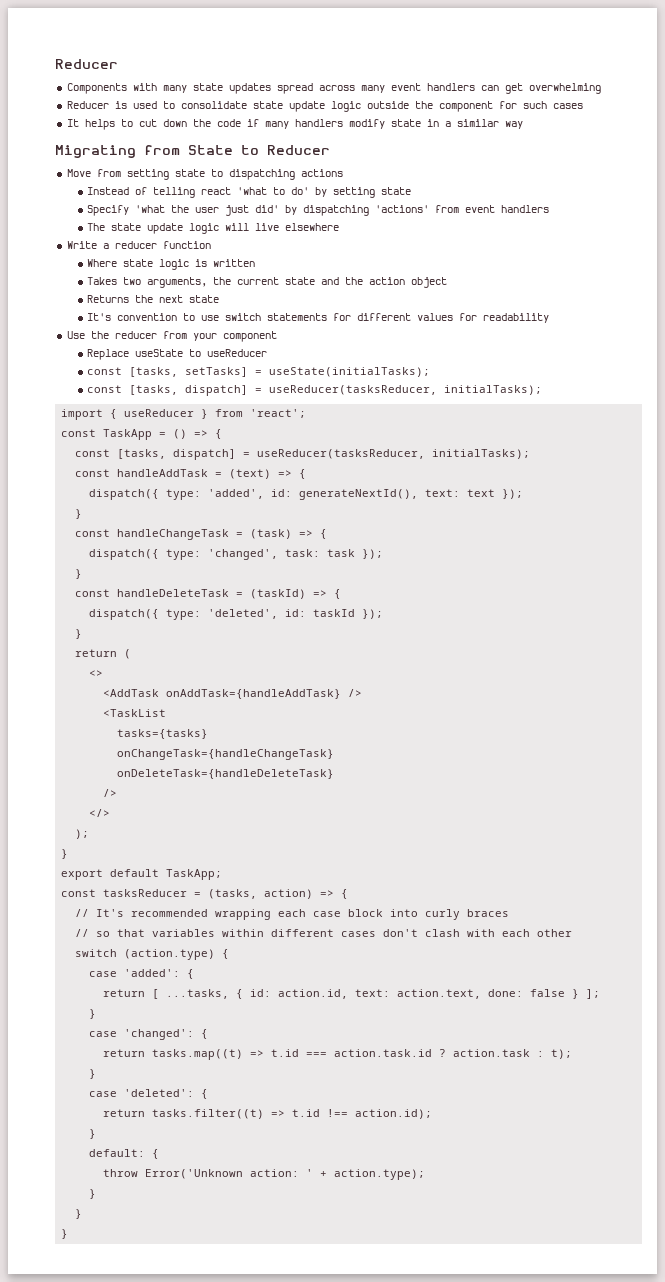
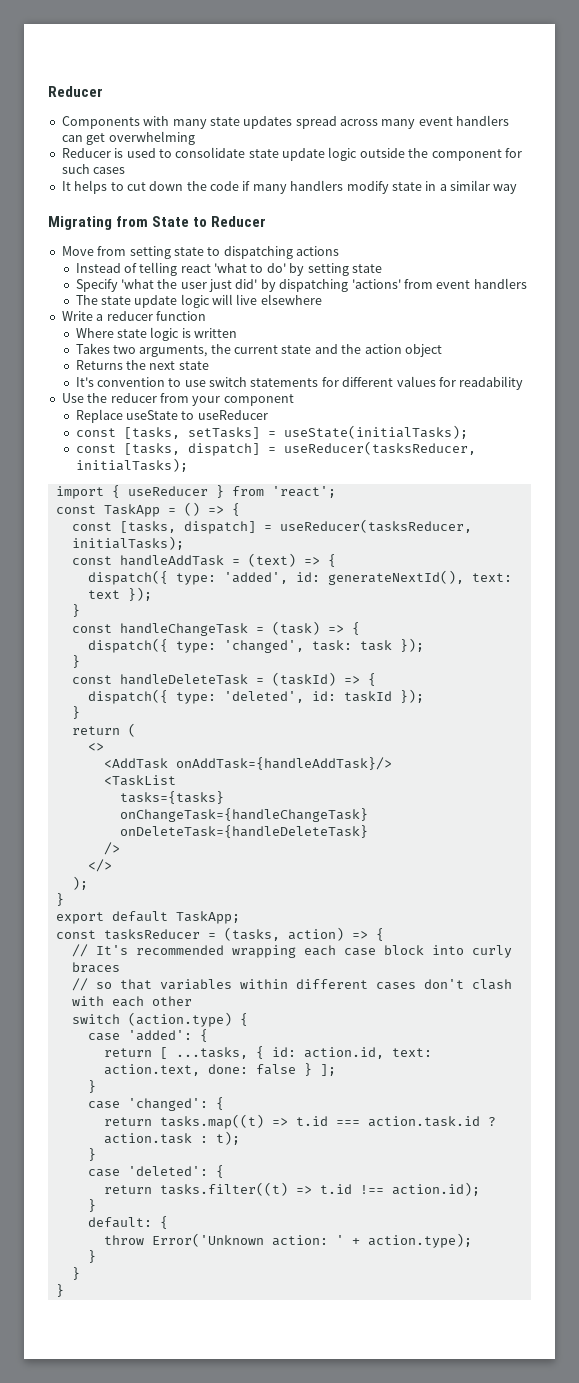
- <AddTask onAddTask={handleAddTask} />
+ <AddTask onAddTask={handleAddTask}/>

